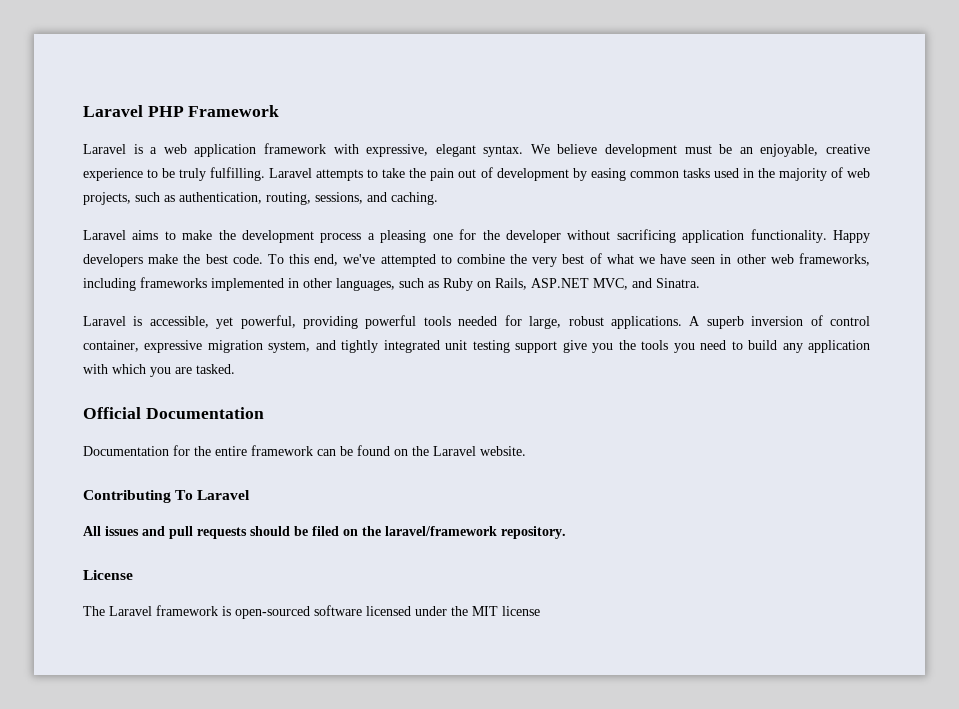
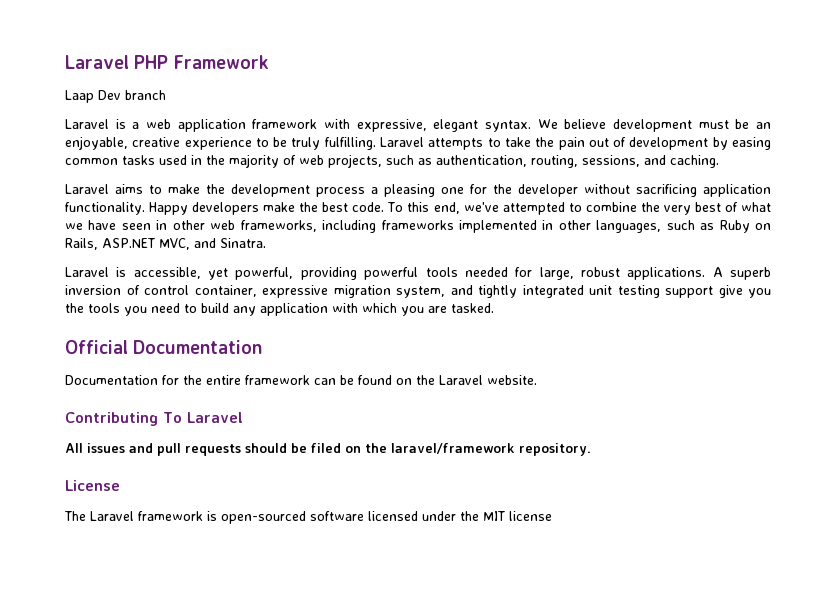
+ Laap Dev branch

